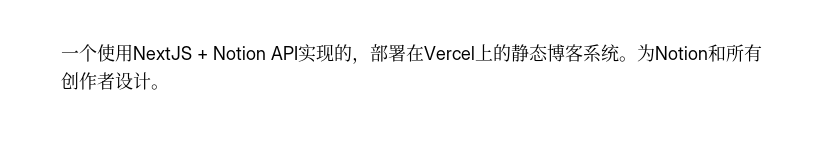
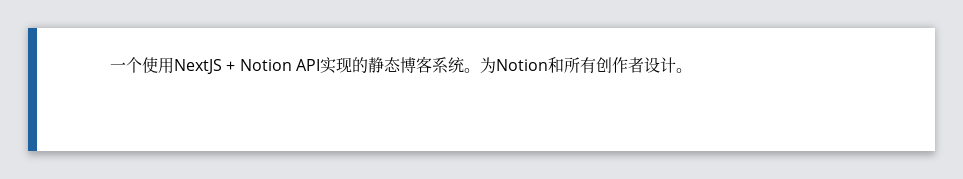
- 一个使用NextJS + Notion API实现的，部署在Vercel上的静态博客系统。
+ 一个使用NextJS + Notion API实现的静态博客系统。

